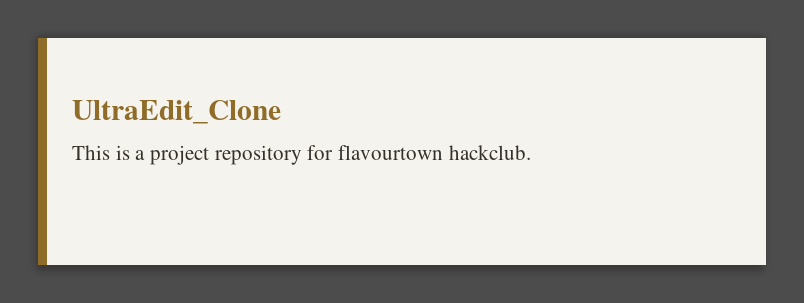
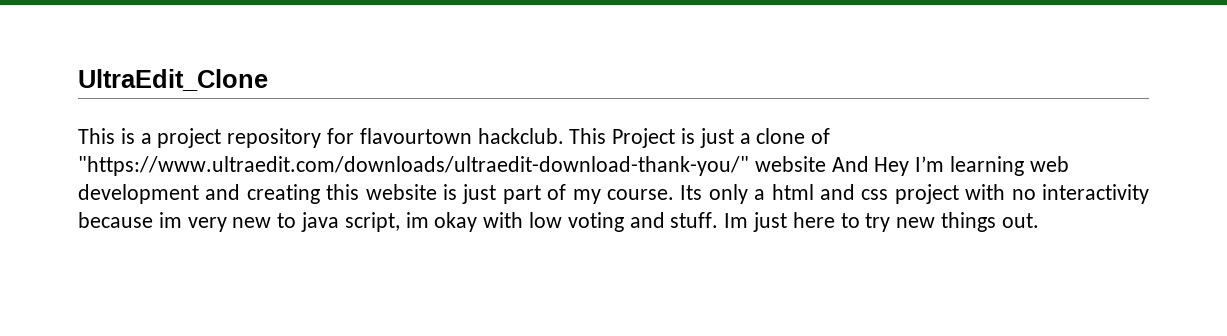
+ This Project is just a clone of "https://www.ultraedit.com/downloads/ultraedit-download-thank-you/" website And Hey I’m learning web development and creating this website is just part of my course. Its only a html and css project with no interactivity because im very new to java script, im okay with low voting and stuff. Im just here to try new things out.

